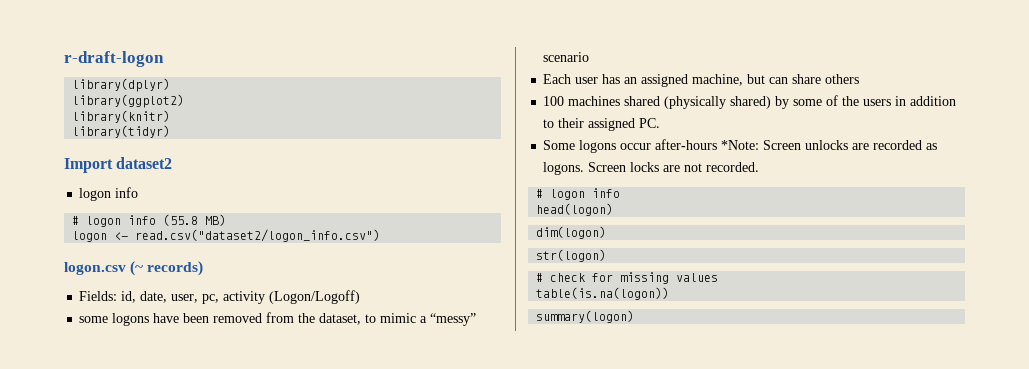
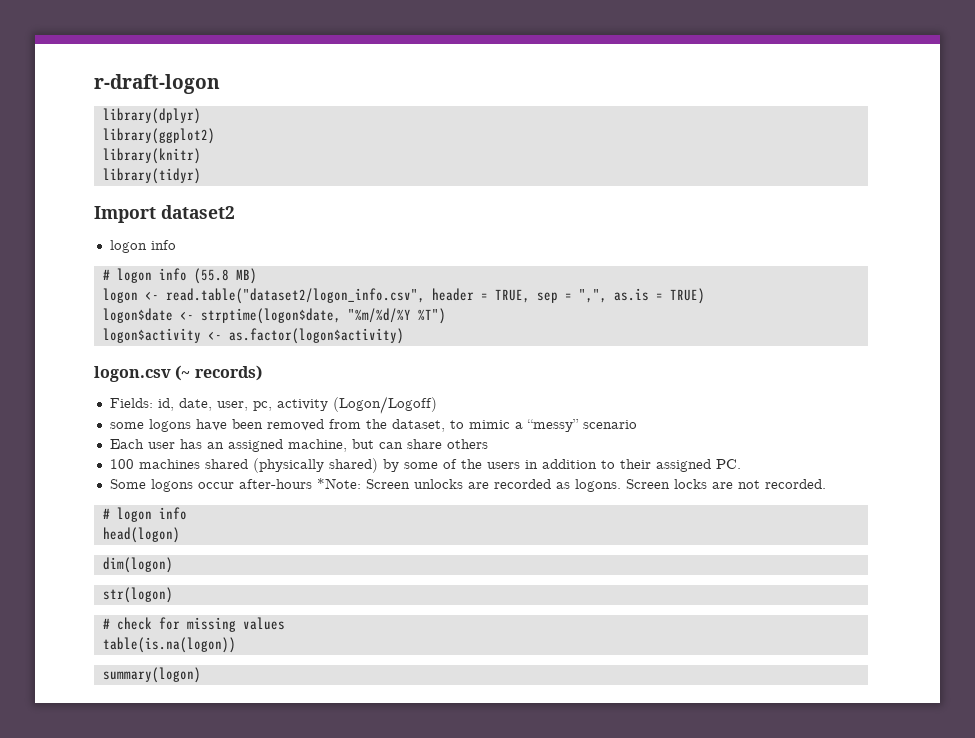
- logon <- read.csv("dataset2/logon_info.csv")
+ logon <- read.table("dataset2/logon_info.csv", header = TRUE, sep = ",", as.is = TRUE)
+ logon$date <- strptime(logon$date, "%m/%d/%Y %T")
+ logon$activity <- as.factor(logon$activity)

